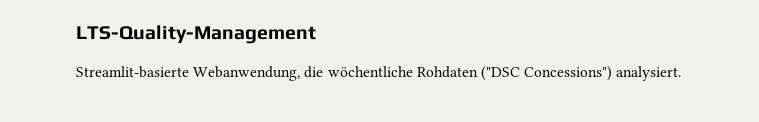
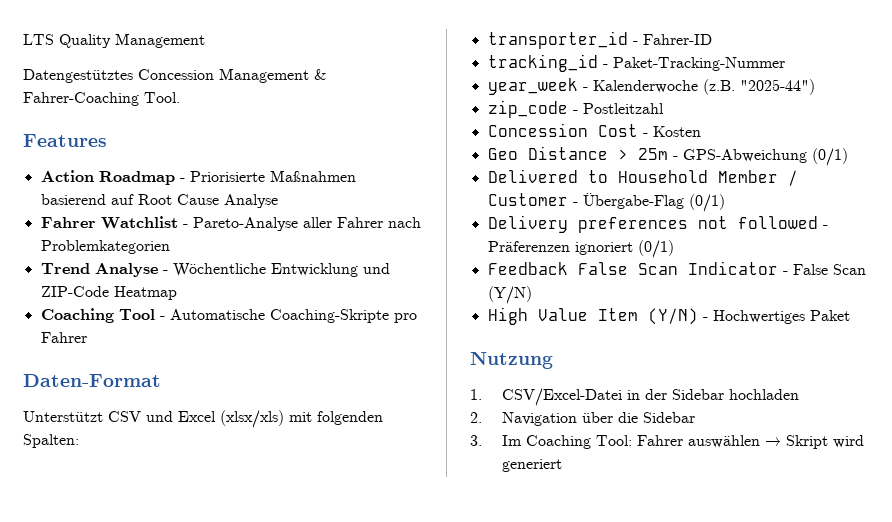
- LTS-Quality-Management
- Streamlit-basierte Webanwendung, die wöchentliche Rohdaten ("DSC Concessions") analysiert.
+ LTS Quality Management
+ Datengestütztes Concession Management & Fahrer-Coaching Tool.
+ Features
+ Action Roadmap - Priorisierte Maßnahmen basierend auf Root Cause Analyse
+ Fahrer Watchlist - Pareto-Analyse aller Fahrer nach Problemkategorien
+ Trend Analyse - Wöchentliche Entwicklung und ZIP-Code Heatmap
+ Coaching Tool - Automatische Coaching-Skripte pro Fahrer
+ Daten-Format
+ Unterstützt CSV und Excel (xlsx/xls) mit folgenden Spalten:
+ transporter_id - Fahrer-ID
+ tracking_id - Paket-Tracking-Nummer
+ year_week - Kalenderwoche (z.B. "2025-44")
+ zip_code - Postleitzahl
+ Concession Cost - Kosten
+ Geo Distance > 25m - GPS-Abweichung (0/1)
+ Delivered to Household Member / Customer - Übergabe-Flag (0/1)
+ Delivery preferences not followed - Präferenzen ignoriert (0/1)
+ Feedback False Scan Indicator - False Scan (Y/N)
+ High Value Item (Y/N) - Hochwertiges Paket
+ Nutzung
+ 1. CSV/Excel-Datei in der Sidebar hochladen
+ 2. Navigation über die Sidebar
+ 3. Im Coaching Tool: Fahrer auswählen → Skript wird generiert

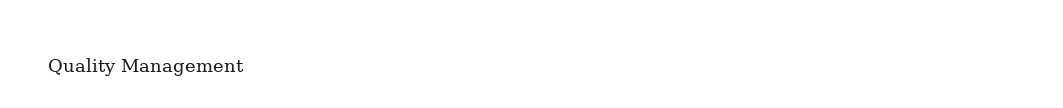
- LTS Quality Management
+ Quality Management
- Datengestütztes Concession Management & Fahrer-Coaching Tool.
- Features
- Action Roadmap - Priorisierte Maßnahmen basierend auf Root Cause Analyse
- Fahrer Watchlist - Pareto-Analyse aller Fahrer nach Problemkategorien
- Trend Analyse - Wöchentliche Entwicklung und ZIP-Code Heatmap
- Coaching Tool - Automatische Coaching-Skripte pro Fahrer
- Daten-Format
- Unterstützt CSV und Excel (xlsx/xls) mit folgenden Spalten:
- transporter_id - Fahrer-ID
- tracking_id - Paket-Tracking-Nummer
- year_week - Kalenderwoche (z.B. "2025-44")
- zip_code - Postleitzahl
- Concession Cost - Kosten
- Geo Distance > 25m - GPS-Abweichung (0/1)
- Delivered to Household Member / Customer - Übergabe-Flag (0/1)
- Delivery preferences not followed - Präferenzen ignoriert (0/1)
- Feedback False Scan Indicator - False Scan (Y/N)
- High Value Item (Y/N) - Hochwertiges Paket
- Nutzung
- 1. CSV/Excel-Datei in der Sidebar hochladen
- 2. Navigation über die Sidebar
- 3. Im Coaching Tool: Fahrer auswählen → Skript wird generiert

